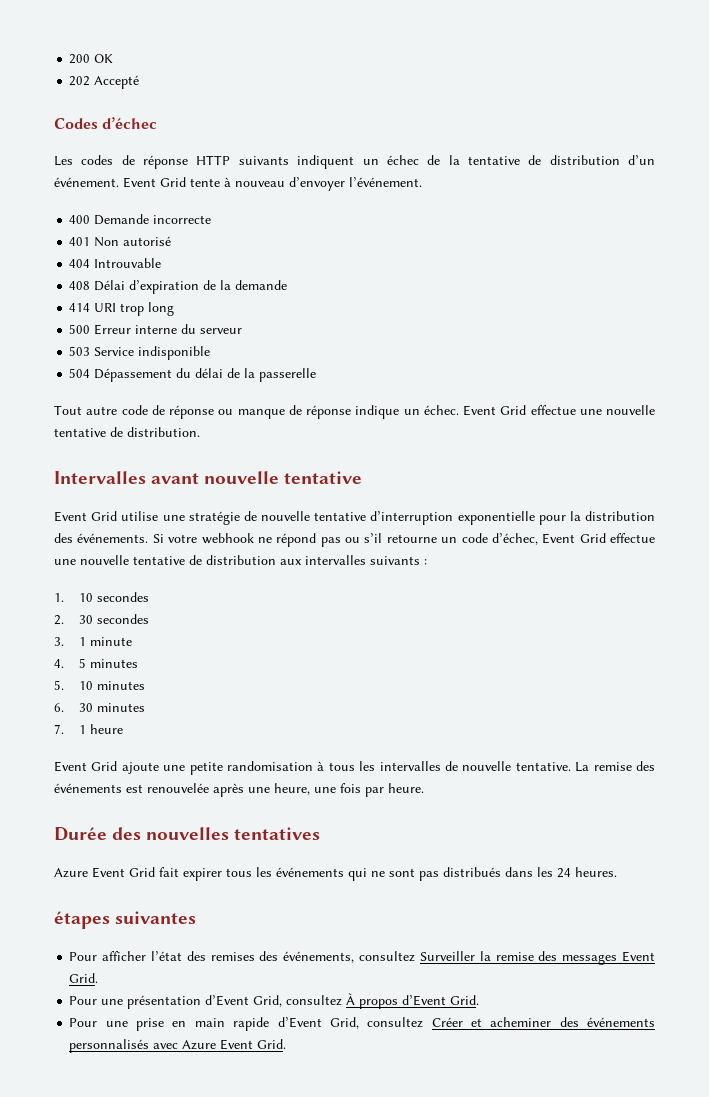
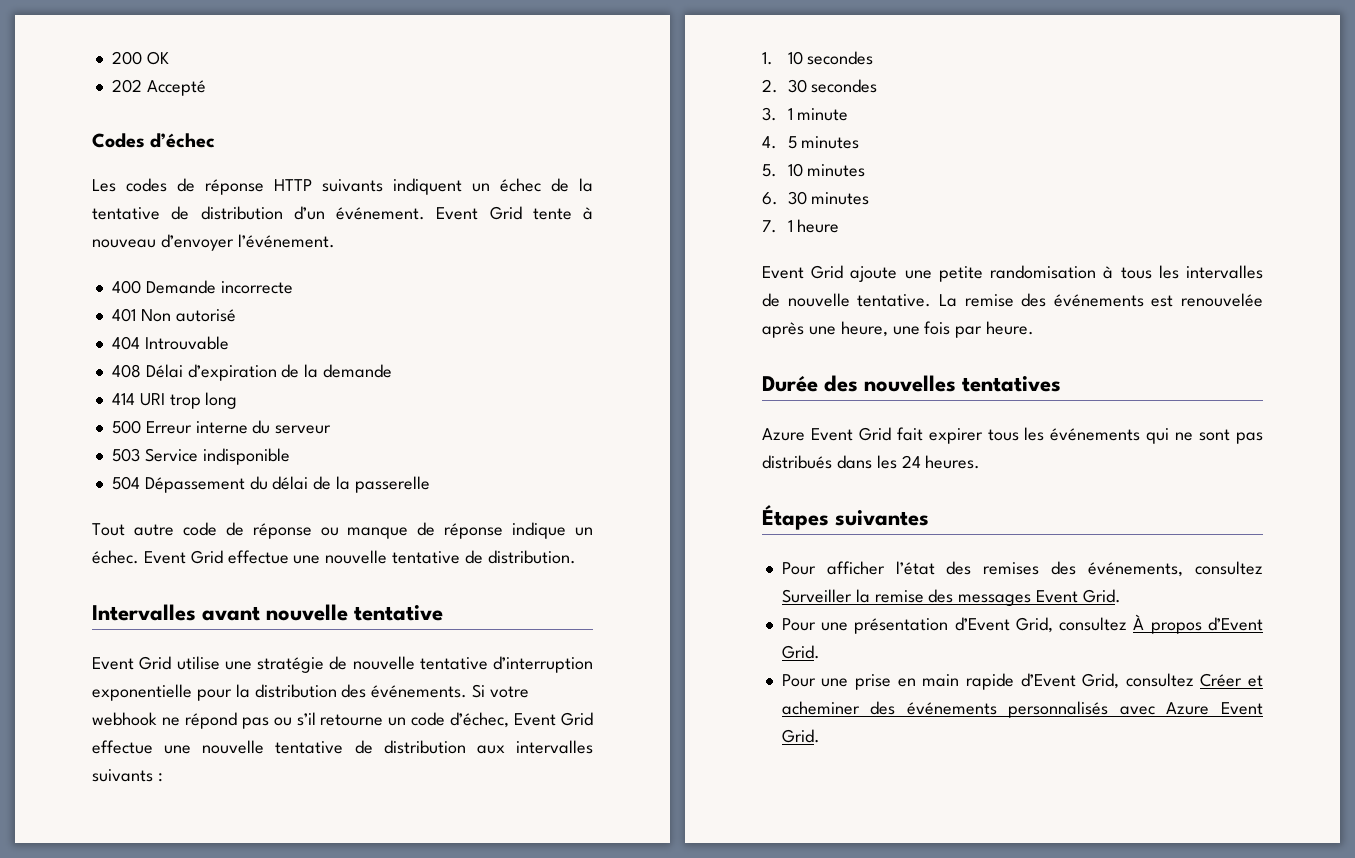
- étapes suivantes
+ Étapes suivantes

